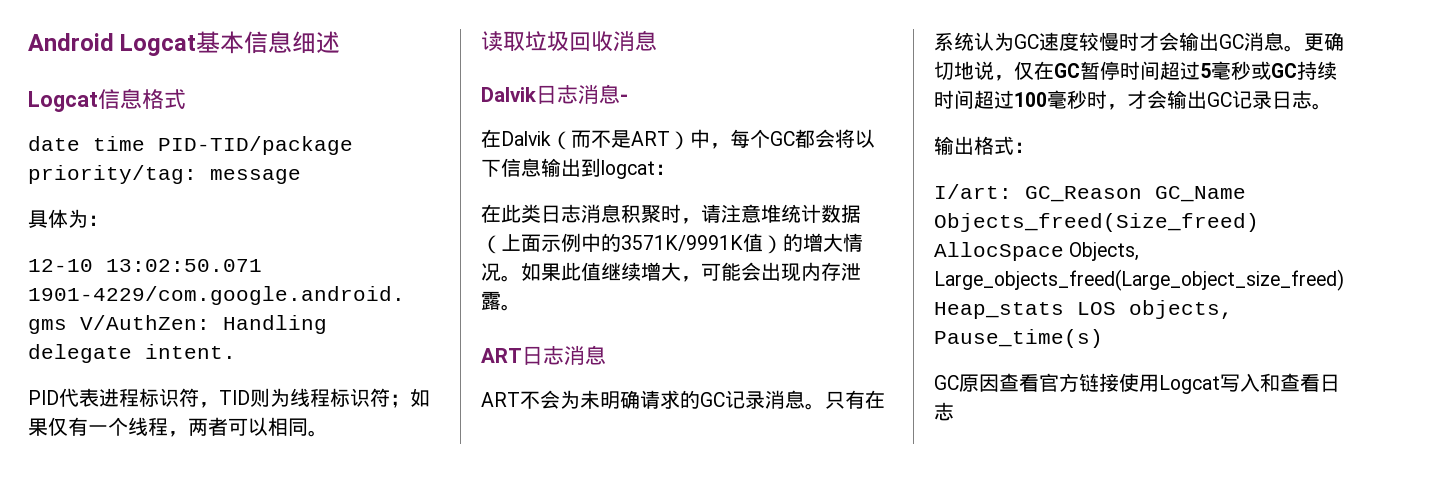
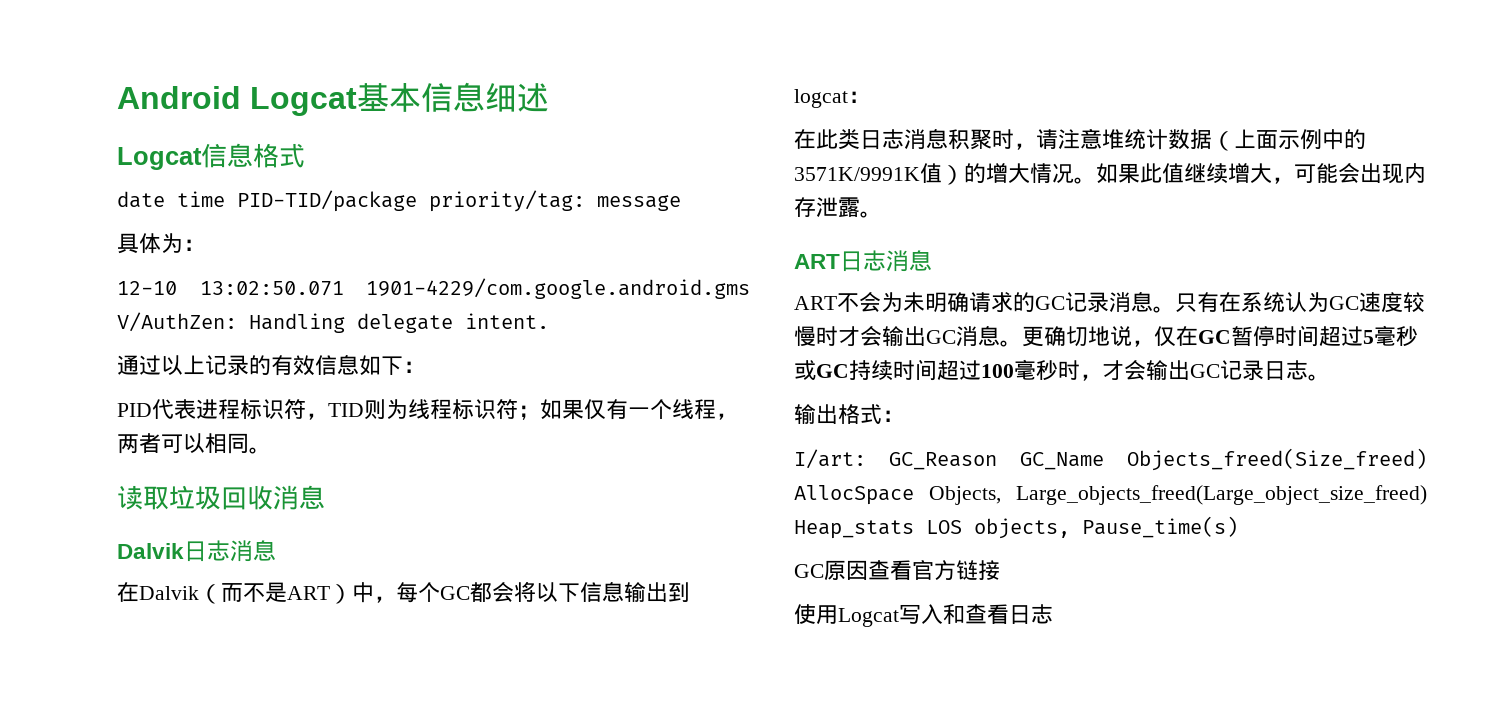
+ 通过以上记录的有效信息如下：
- Dalvik日志消息-
+ Dalvik日志消息
- GC原因查看官方链接使用Logcat写入和查看日志
+ GC原因查看官方链接
+ 使用Logcat写入和查看日志

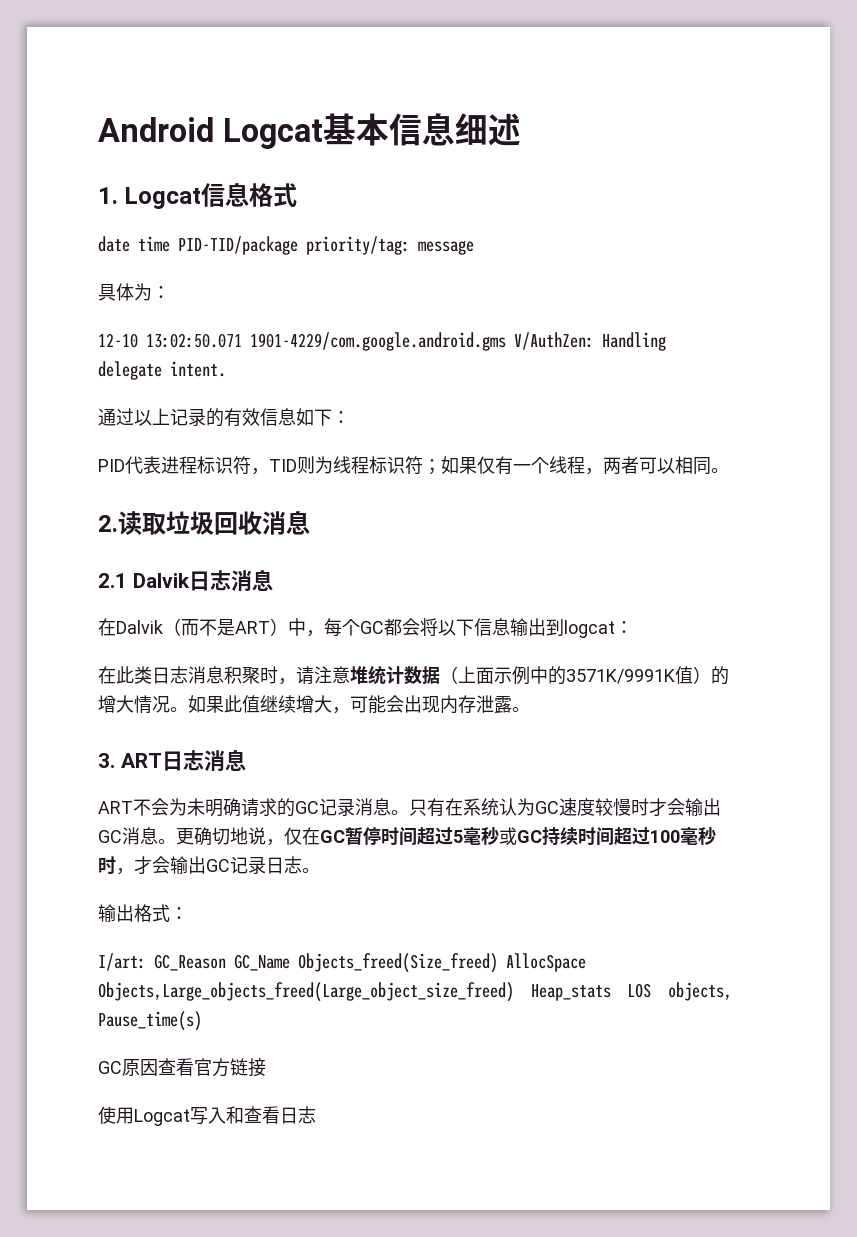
- Logcat信息格式
+ 1. Logcat信息格式
- 读取垃圾回收消息
+ 2.读取垃圾回收消息
- Dalvik日志消息
+ 2.1 Dalvik日志消息
- ART日志消息
+ 3. ART日志消息
- I/art: GC_Reason GC_Name Objects_freed(Size_freed) AllocSpace Objects, Large_objects_freed(Large_object_size_freed) Heap_stats LOS objects, Pause_time(s)
+ I/art: GC_Reason GC_Name Objects_freed(Size_freed) AllocSpace Objects,Large_objects_freed(Large_object_size_freed) Heap_stats LOS objects, Pause_time(s)

